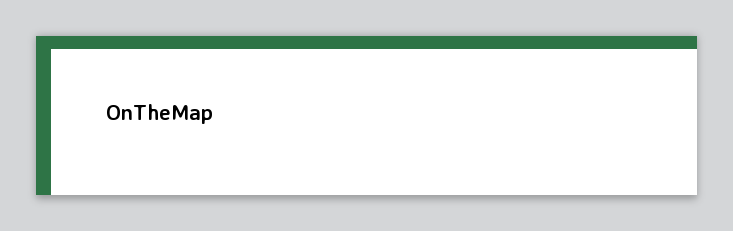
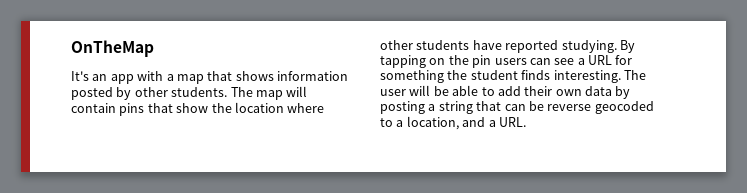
+ It's an app with a map that shows information posted by other students. The map will contain pins that show the location where other students have reported studying. By tapping on the pin users can see a URL for something the student finds interesting. The user will be able to add their own data by posting a string that can be reverse geocoded to a location, and a URL.

